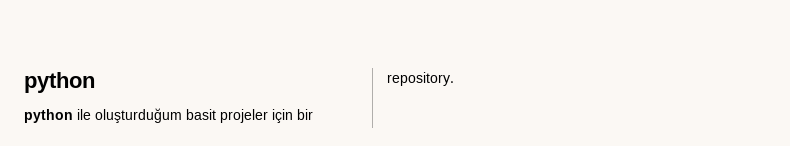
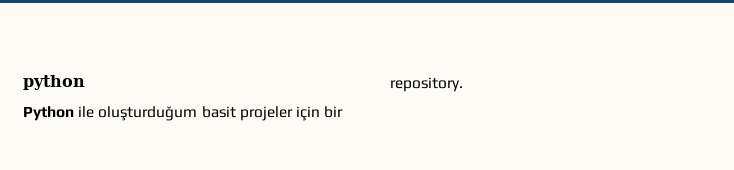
- python ile oluşturduğum basit projeler için bir repository.
+ Python ile oluşturduğum basit projeler için bir repository.

